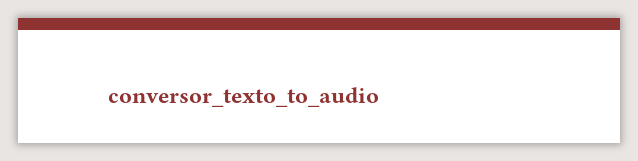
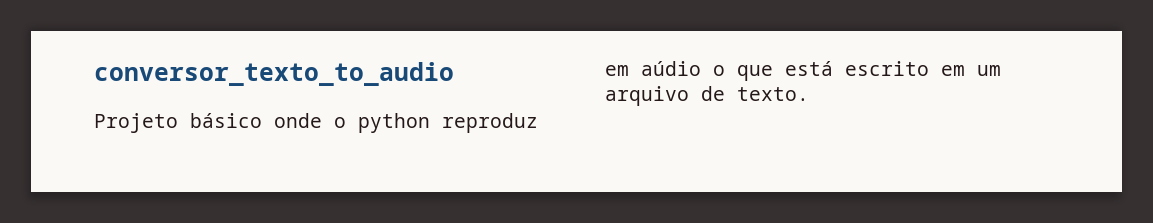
+ Projeto básico onde o python reproduz em aúdio o que está escrito em um arquivo de texto.

